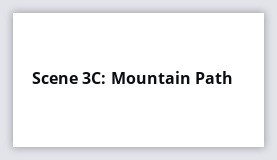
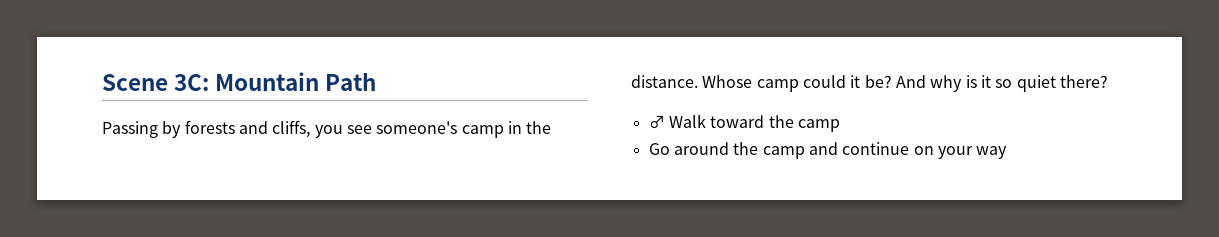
+ Passing by forests and cliffs, you see someone's camp in the distance. Whose camp could it be? And why is it so quiet there?
+ ♂ Walk toward the camp
+ Go around the camp and continue on your way

